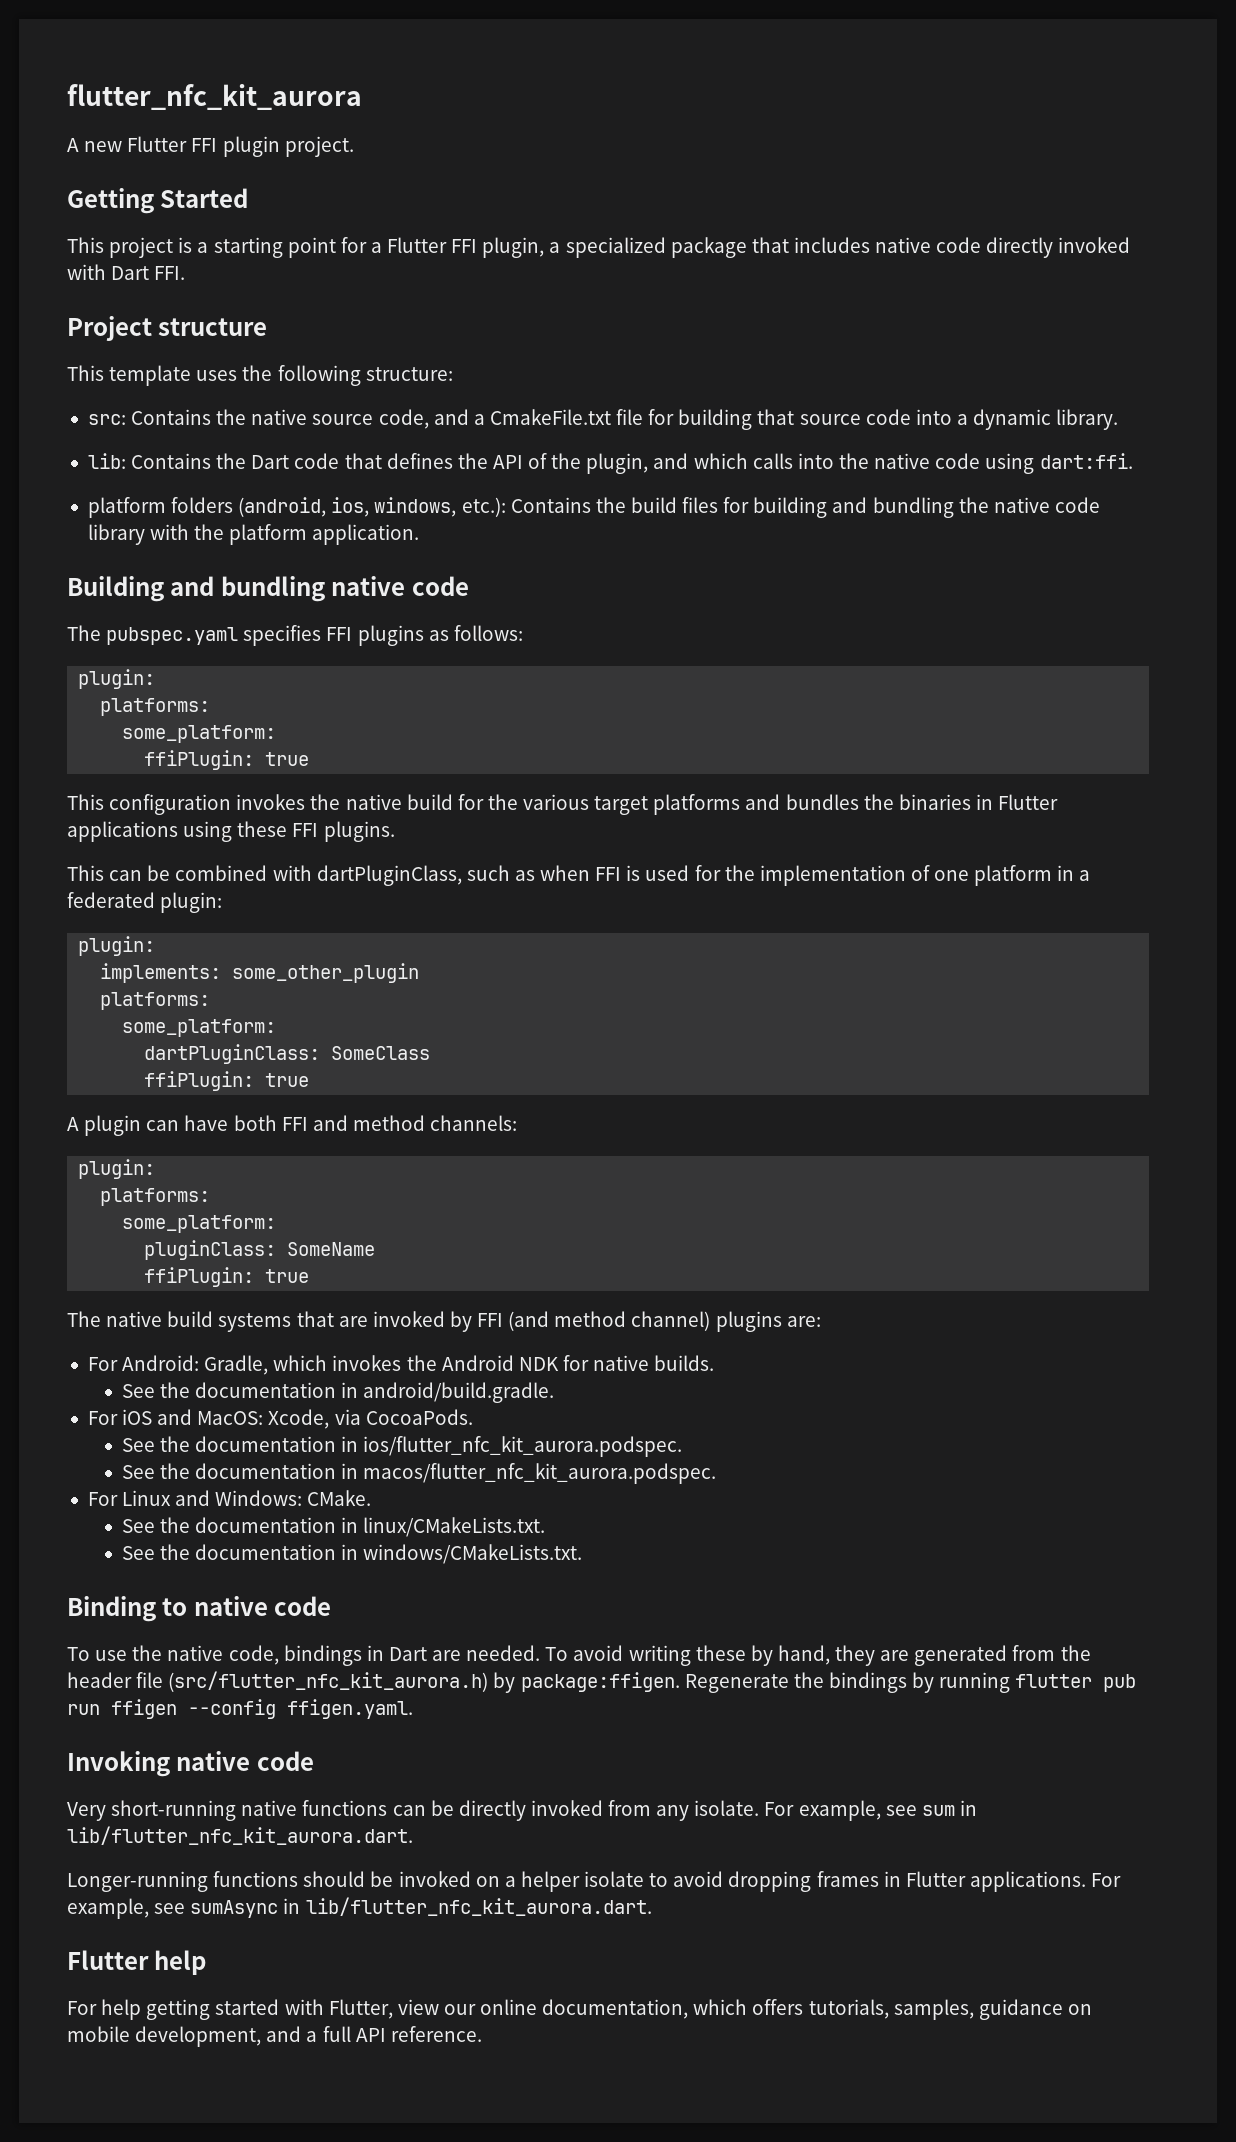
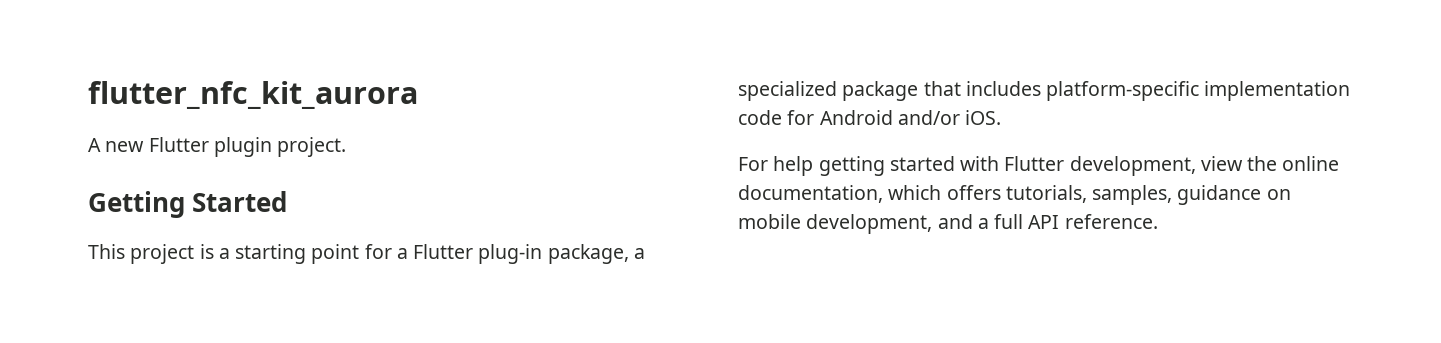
- A new Flutter FFI plugin project.
+ A new Flutter plugin project.
- This project is a starting point for a Flutter FFI plugin, a specialized package that includes native code directly invoked with Dart FFI.
- Project structure
- This template uses the following structure:
- src: Contains the native source code, and a CmakeFile.txt file for building that source code into a dynamic library.
- lib: Contains the Dart code that defines the API of the plugin, and which calls into the native code using dart:ffi.
- platform folders (android, ios, windows, etc.): Contains the build files for building and bundling the native code library with the platform application.
- Building and bundling native code
- The pubspec.yaml specifies FFI plugins as follows:
- plugin:
- platforms:
- some_platform:
- ffiPlugin: true
- This configuration invokes the native build for the various target platforms and bundles the binaries in Flutter applications using these FFI plugins.
- This can be combined with dartPluginClass, such as when FFI is used for the implementation of one platform in a federated plugin:
- plugin:
- implements: some_other_plugin
- platforms:
- some_platform:
- dartPluginClass: SomeClass
- ffiPlugin: true
- A plugin can have both FFI and method channels:
- plugin:
- platforms:
- some_platform:
- pluginClass: SomeName
- ffiPlugin: true
- The native build systems that are invoked by FFI (and method channel) plugins are:
- For Android: Gradle, which invokes the Android NDK for native builds.
- See the documentation in android/build.gradle.
- For iOS and MacOS: Xcode, via CocoaPods.
- See the documentation in ios/flutter_nfc_kit_aurora.podspec.
- See the documentation in macos/flutter_nfc_kit_aurora.podspec.
- For Linux and Windows: CMake.
- See the documentation in linux/CMakeLists.txt.
- See the documentation in windows/CMakeLists.txt.
- Binding to native code
- To use the native code, bindings in Dart are needed. To avoid writing these by hand, they are generated from the header file (src/flutter_nfc_kit_aurora.h) by package:ffigen. Regenerate the bindings by running flutter pub run ffigen --config ffigen.yaml.
- Invoking native code
- Very short-running native functions can be directly invoked from any isolate. For example, see sum in lib/flutter_nfc_kit_aurora.dart.
- Longer-running functions should be invoked on a helper isolate to avoid dropping frames in Flutter applications. For example, see sumAsync in lib/flutter_nfc_kit_aurora.dart.
- Flutter help
+ This project is a starting point for a Flutter plug-in package, a specialized package that includes platform-specific implementation code for Android and/or iOS.
- For help getting started with Flutter, view our online documentation, which offers tutorials, samples, guidance on mobile development, and a full API reference.
+ For help getting started with Flutter development, view the online documentation, which offers tutorials, samples, guidance on mobile development, and a full API reference.

